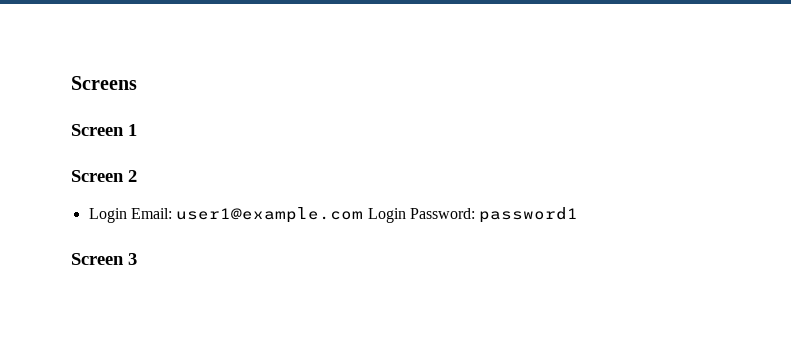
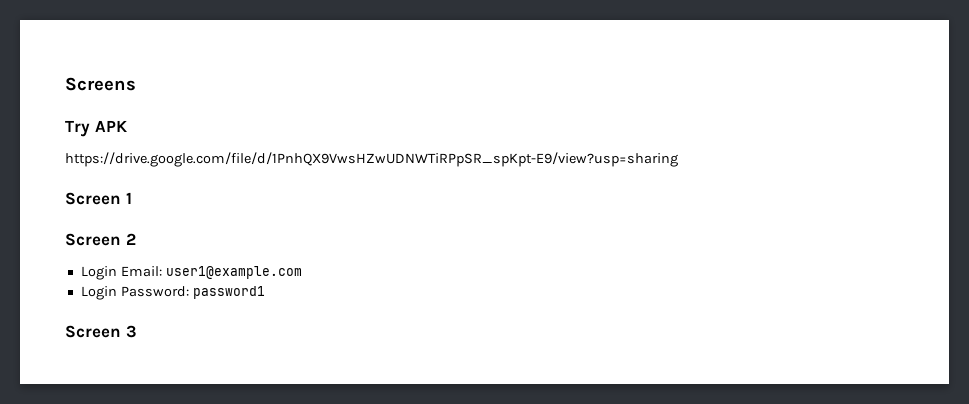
+ Try APK
+ https://drive.google.com/file/d/1PnhQX9VwsHZwUDNWTiRPpSR_spKpt-E9/view?usp=sharing
- Login Email: user1@example.com Login Password: password1
+ Login Email: user1@example.com
+ Login Password: password1

